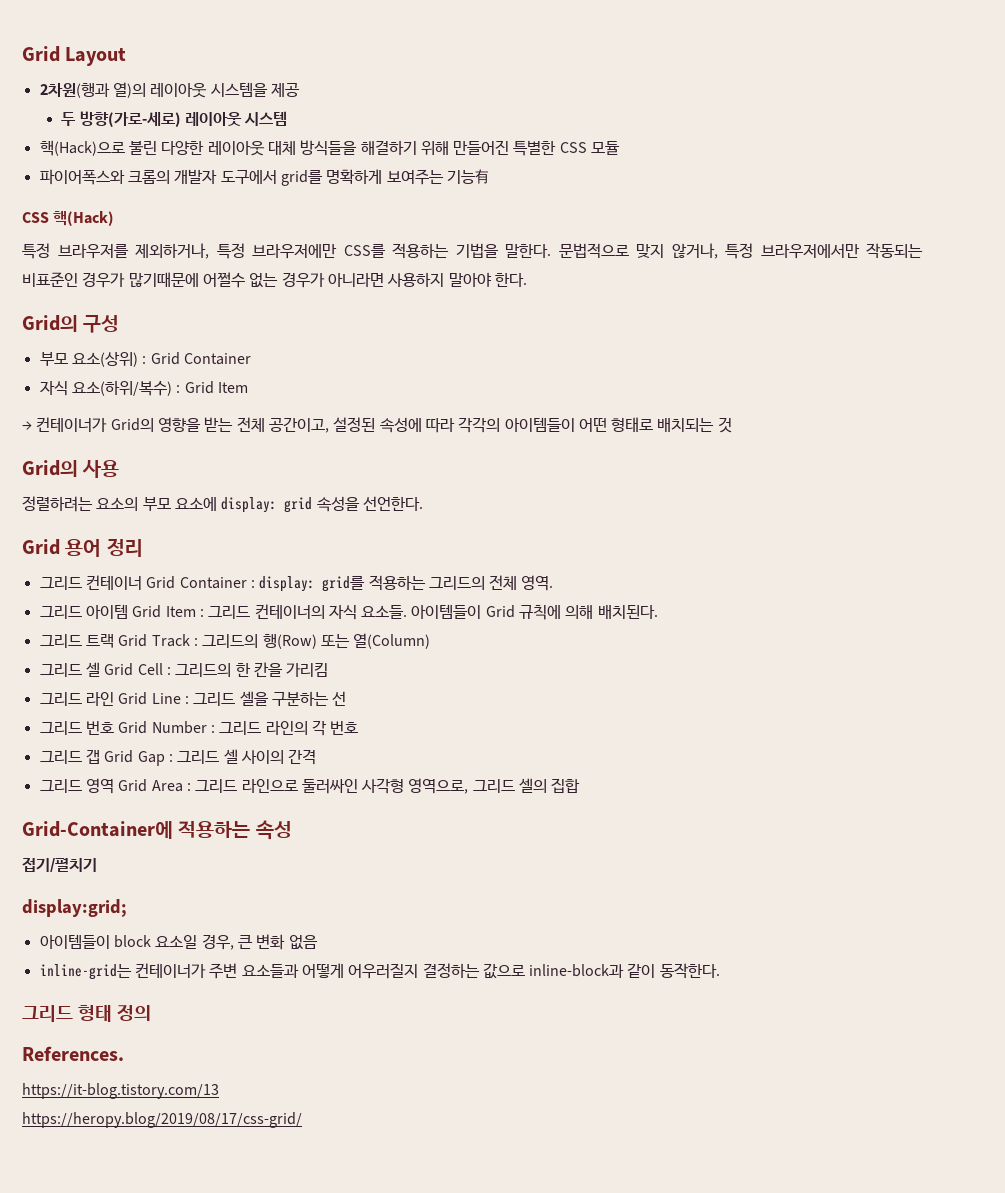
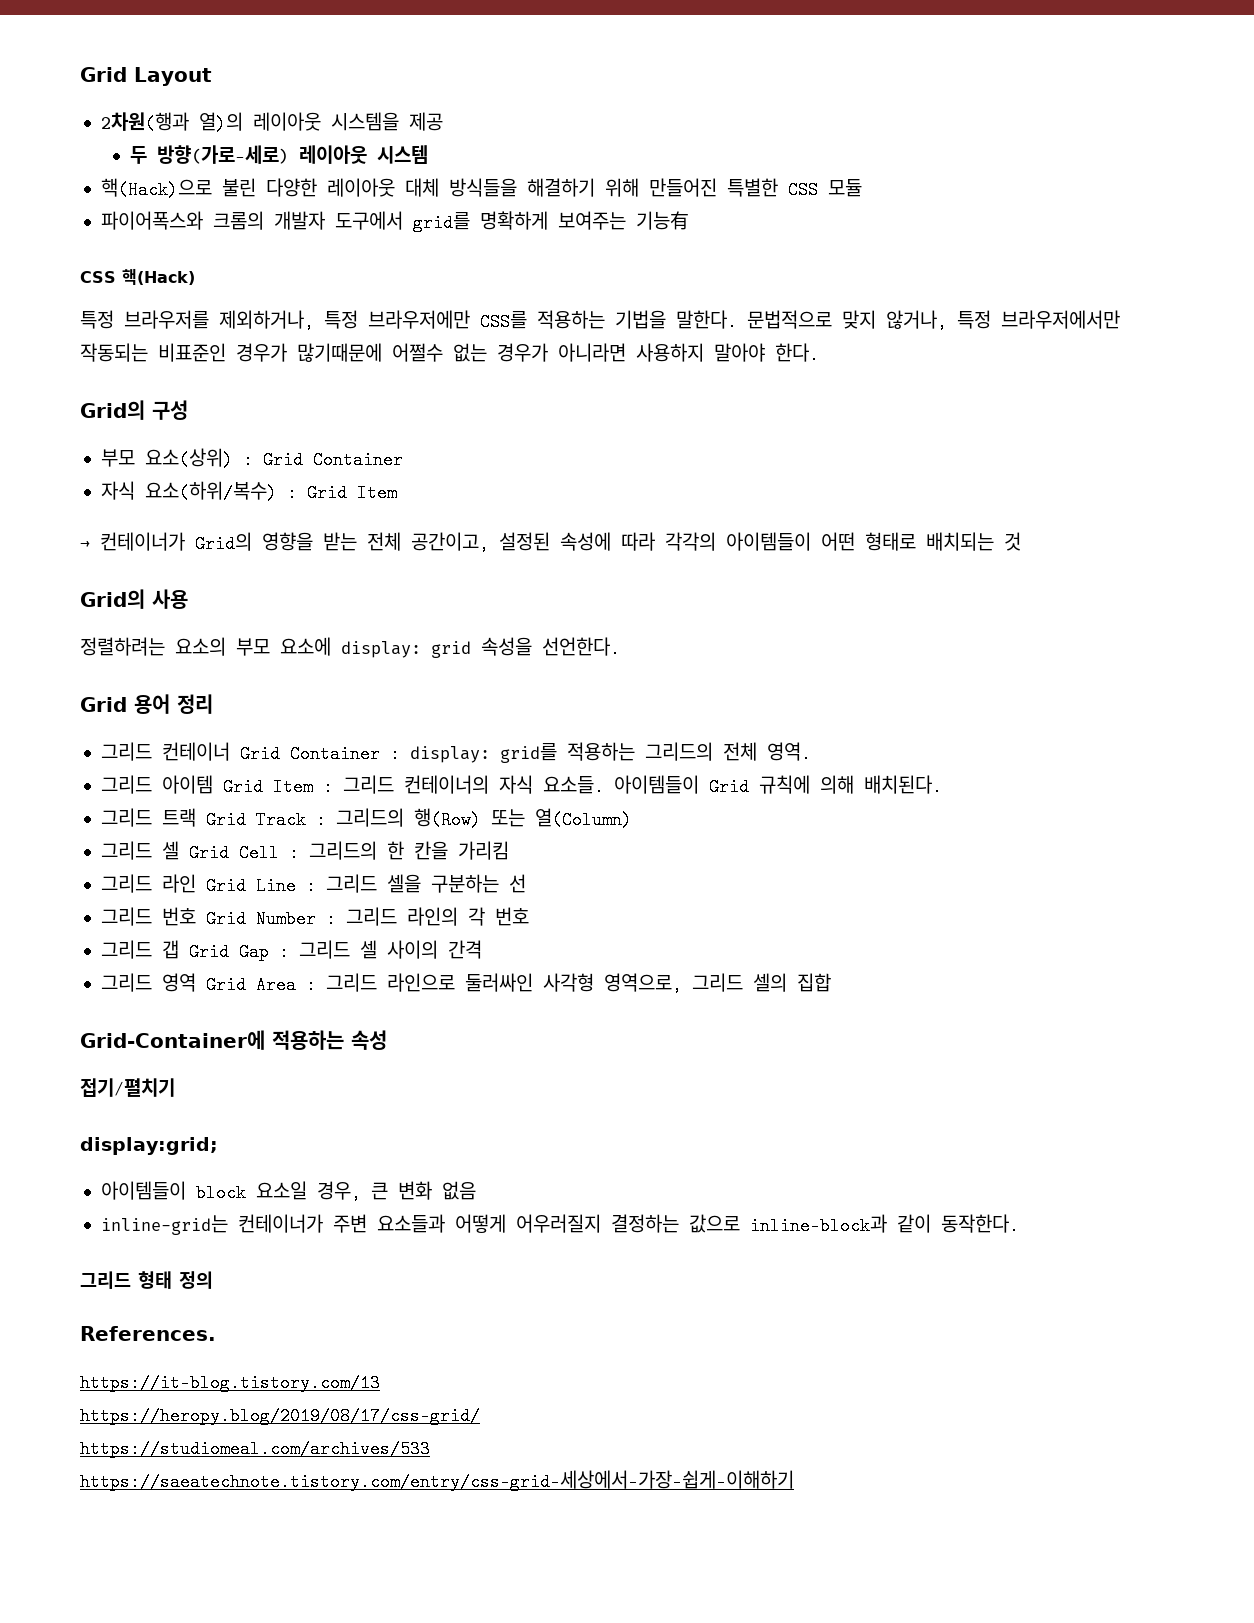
+ https://studiomeal.com/archives/533
+ https://saeatechnote.tistory.com/entry/css-grid-세상에서-가장-쉽게-이해하기

